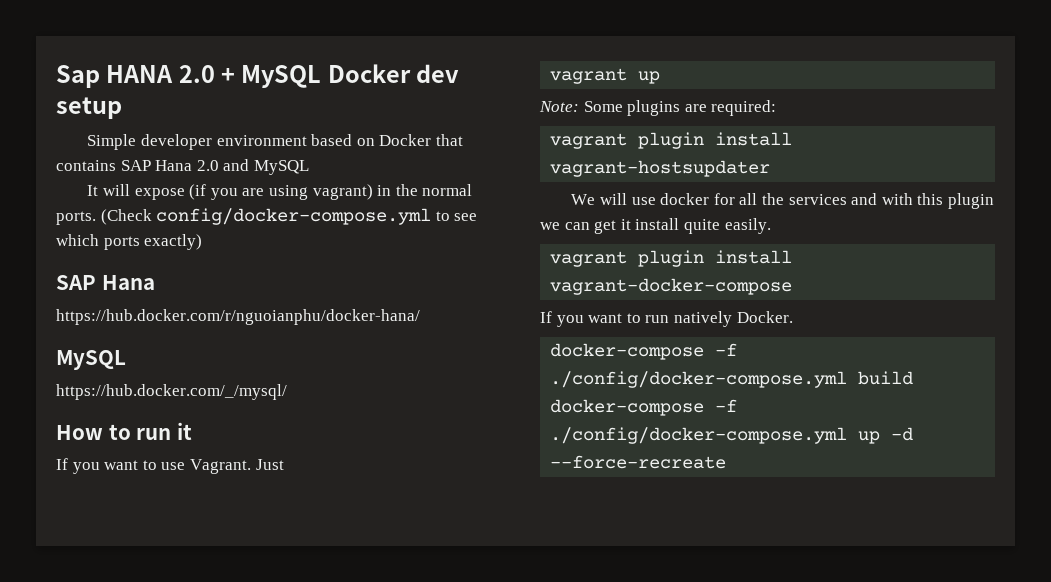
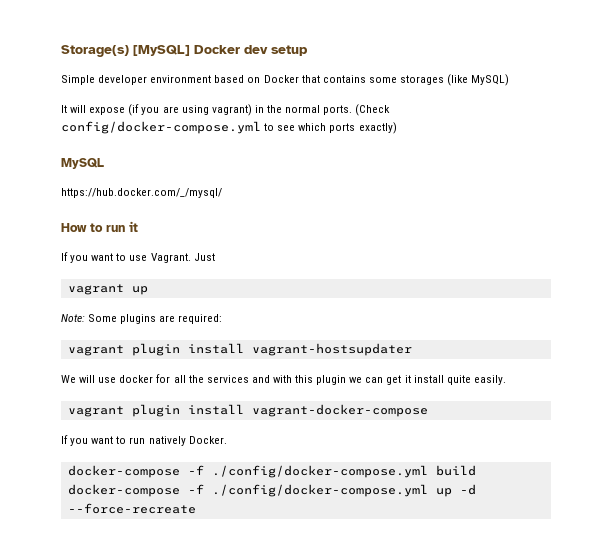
- Sap HANA 2.0 + MySQL Docker dev setup
+ Storage(s) [MySQL] Docker dev setup
- Simple developer environment based on Docker that contains SAP Hana 2.0 and MySQL
+ Simple developer environment based on Docker that contains some storages (like MySQL)
  (Check config/docker-compose.yml to see which ports exactly)
- SAP Hana
- https://hub.docker.com/r/nguoianphu/docker-hana/

